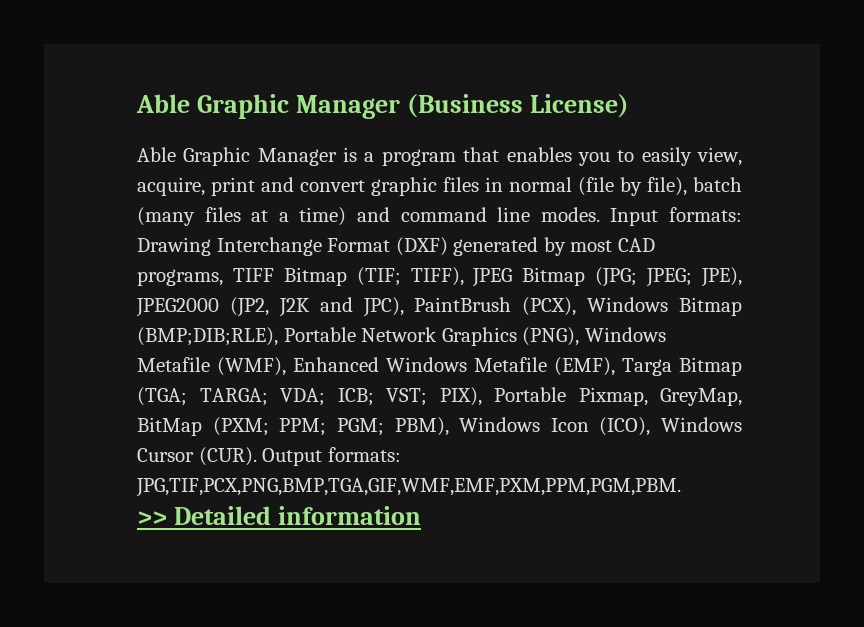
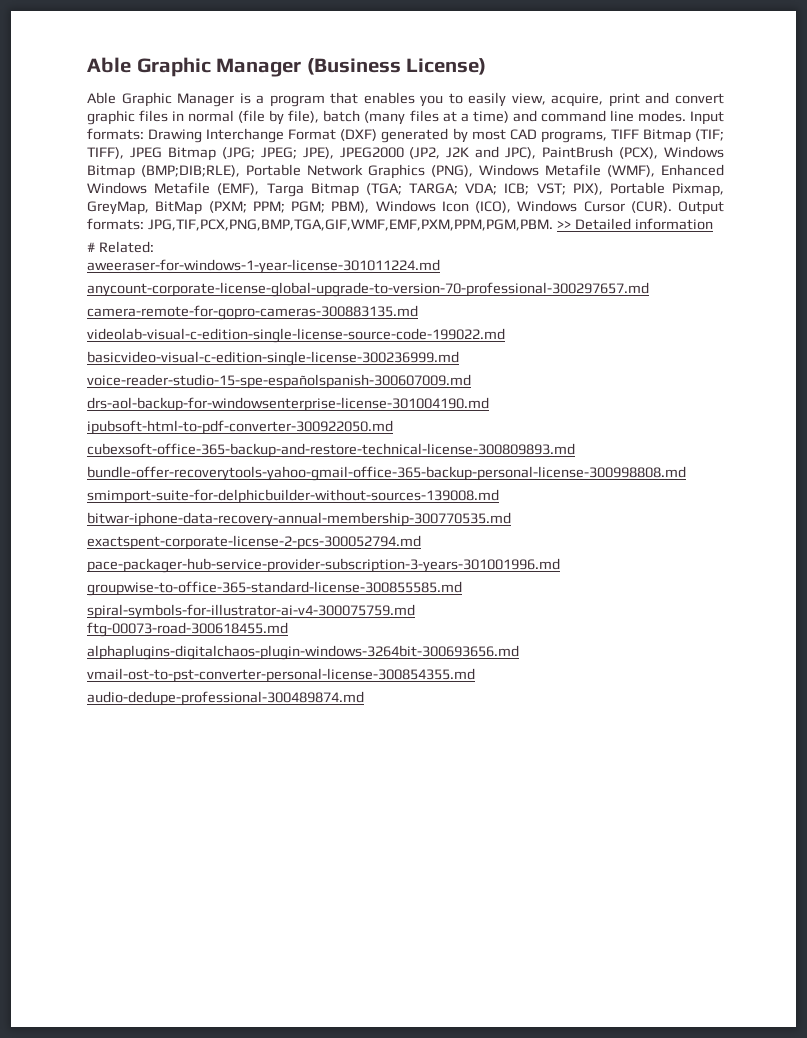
- Output formats: JPG,TIF,PCX,PNG,BMP,TGA,GIF,WMF,EMF,PXM,PPM,PGM,PBM.
- >> Detailed information
+ Output formats: JPG,TIF,PCX,PNG,BMP,TGA,GIF,WMF,EMF,PXM,PPM,PGM,PBM. >> Detailed information
+ # Related:
+ aweeraser-for-windows-1-year-license-301011224.md
+ anycount-corporate-license-global-upgrade-to-version-70-professional-300297657.md
+ camera-remote-for-gopro-cameras-300883135.md
+ videolab-visual-c-edition-single-license-source-code-199022.md
+ basicvideo-visual-c-edition-single-license-300236999.md
+ voice-reader-studio-15-spe-españolspanish-300607009.md
+ drs-aol-backup-for-windowsenterprise-license-301004190.md
+ ipubsoft-html-to-pdf-converter-300922050.md
+ cubexsoft-office-365-backup-and-restore-technical-license-300809893.md
+ bundle-offer-recoverytools-yahoo-gmail-office-365-backup-personal-license-300998808.md
+ smimport-suite-for-delphicbuilder-without-sources-139008.md
+ bitwar-iphone-data-recovery-annual-membership-300770535.md
+ exactspent-corporate-license-2-pcs-300052794.md
+ pace-packager-hub-service-provider-subscription-3-years-301001996.md
+ groupwise-to-office-365-standard-license-300855585.md
+ spiral-symbols-for-illustrator-ai-v4-300075759.md
+ ftg-00073-road-300618455.md
+ alphaplugins-digitalchaos-plugin-windows-3264bit-300693656.md
+ vmail-ost-to-pst-converter-personal-license-300854355.md
+ audio-dedupe-professional-300489874.md

